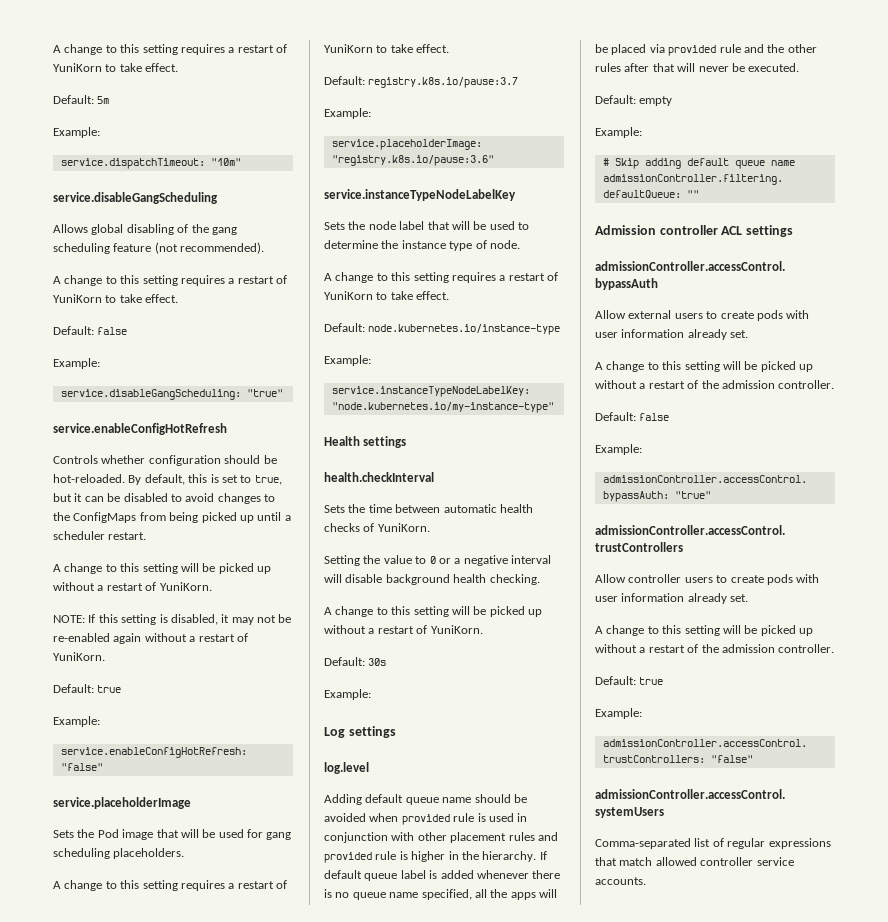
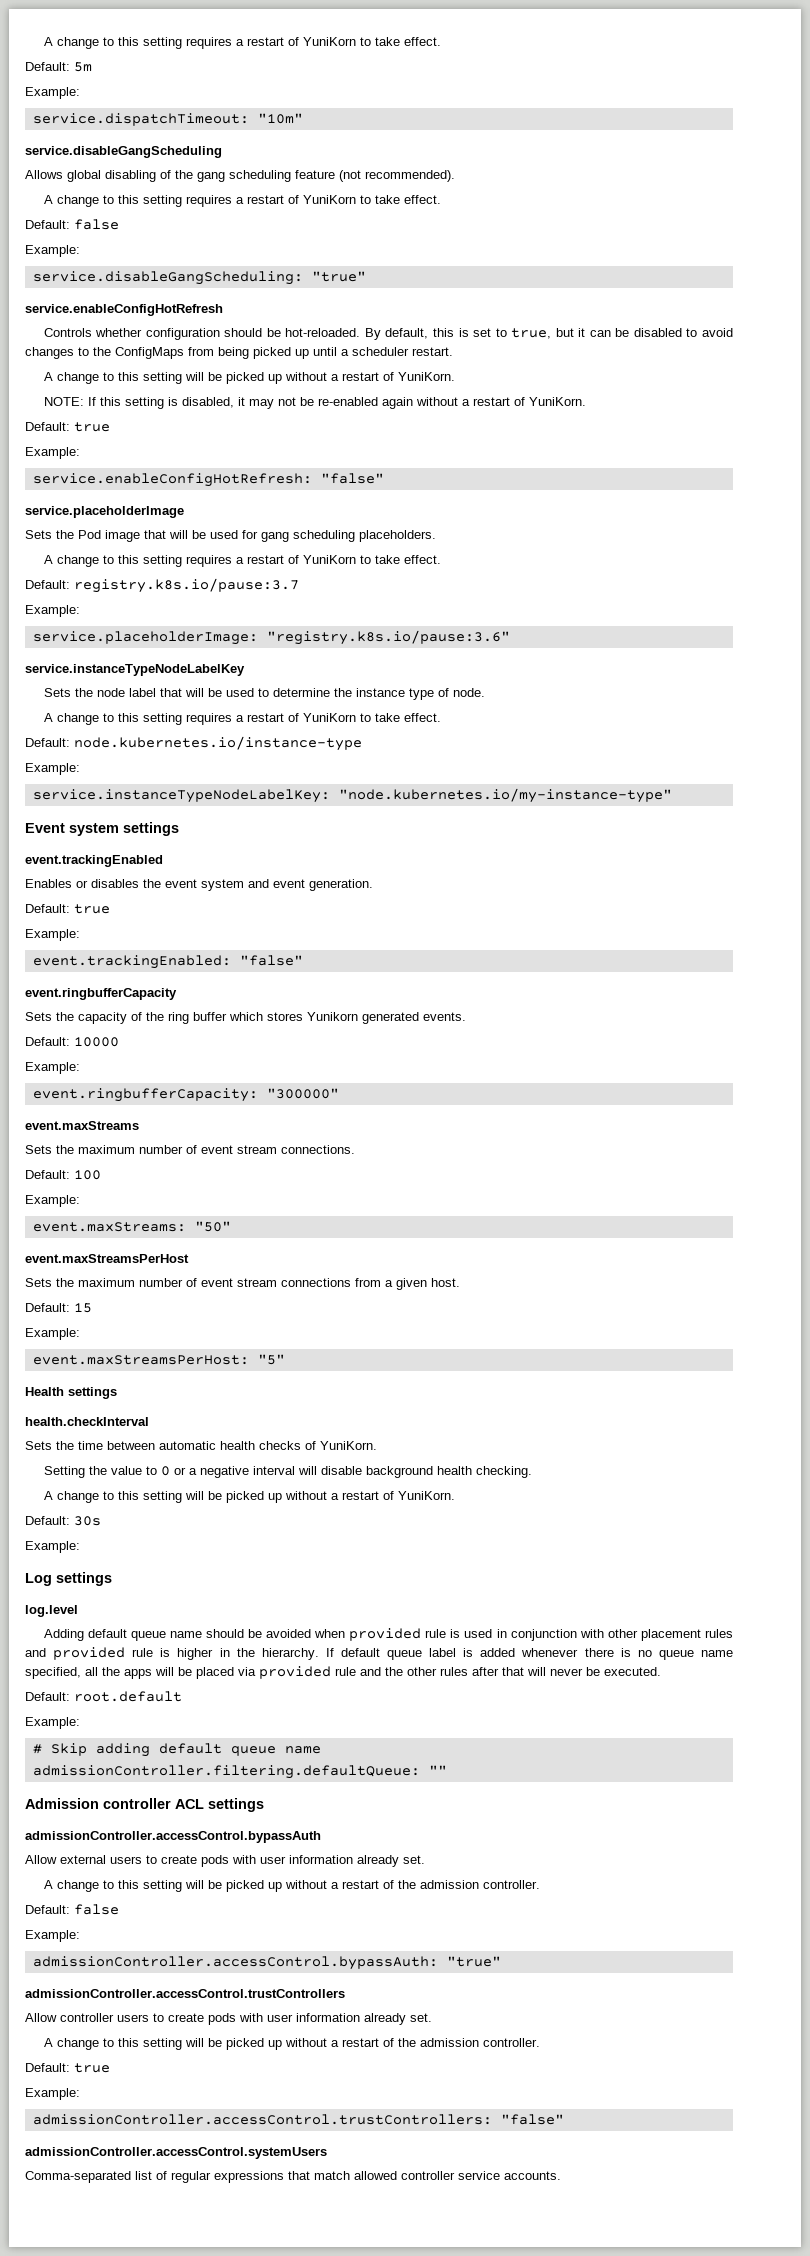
+ Event system settings
+ event.trackingEnabled
+ Enables or disables the event system and event generation.
+ Default: true
+ Example:
+ event.trackingEnabled: "false"
+ event.ringbufferCapacity
+ Sets the capacity of the ring buffer which stores Yunikorn generated events.
+ Default: 10000
+ Example:
+ event.ringbufferCapacity: "300000"
+ event.maxStreams
+ Sets the maximum number of event stream connections.
+ Default: 100
+ Example:
+ event.maxStreams: "50"
+ event.maxStreamsPerHost
+ Sets the maximum number of event stream connections from a given host.
+ Default: 15
+ Example:
+ event.maxStreamsPerHost: "5"
- Default: empty
+ Default: root.default

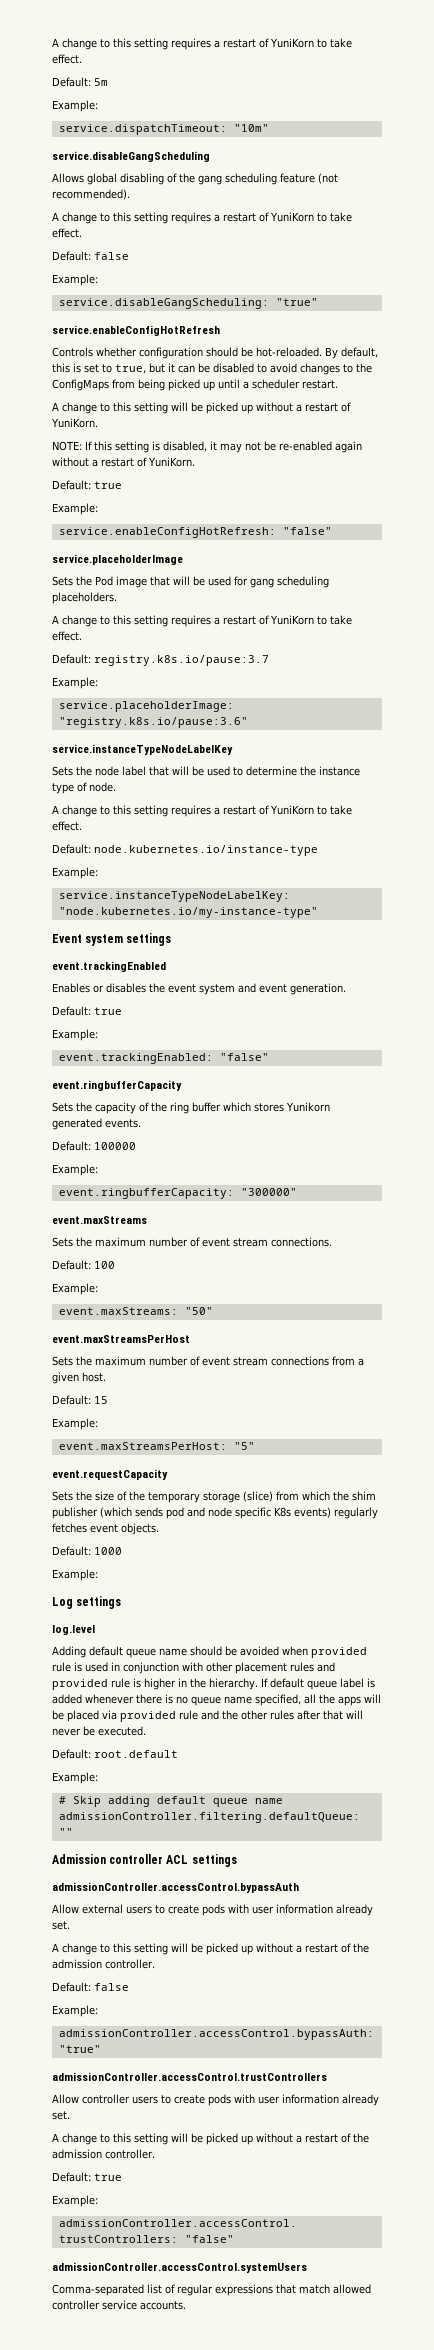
- Default: 10000
+ Default: 100000
- Health settings
- health.checkInterval
- Sets the time between automatic health checks of YuniKorn.
- Setting the value to 0 or a negative interval will disable background health checking.
- A change to this setting will be picked up without a restart of YuniKorn.
- Default: 30s
+ event.requestCapacity
+ Sets the size of the temporary storage (slice) from which the shim publisher (which sends pod and node specific K8s events) regularly fetches event objects.
+ Default: 1000

